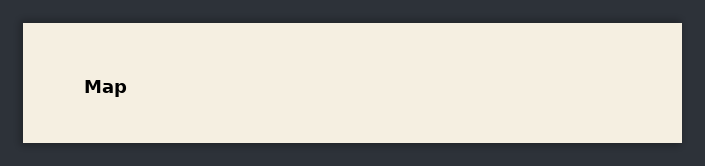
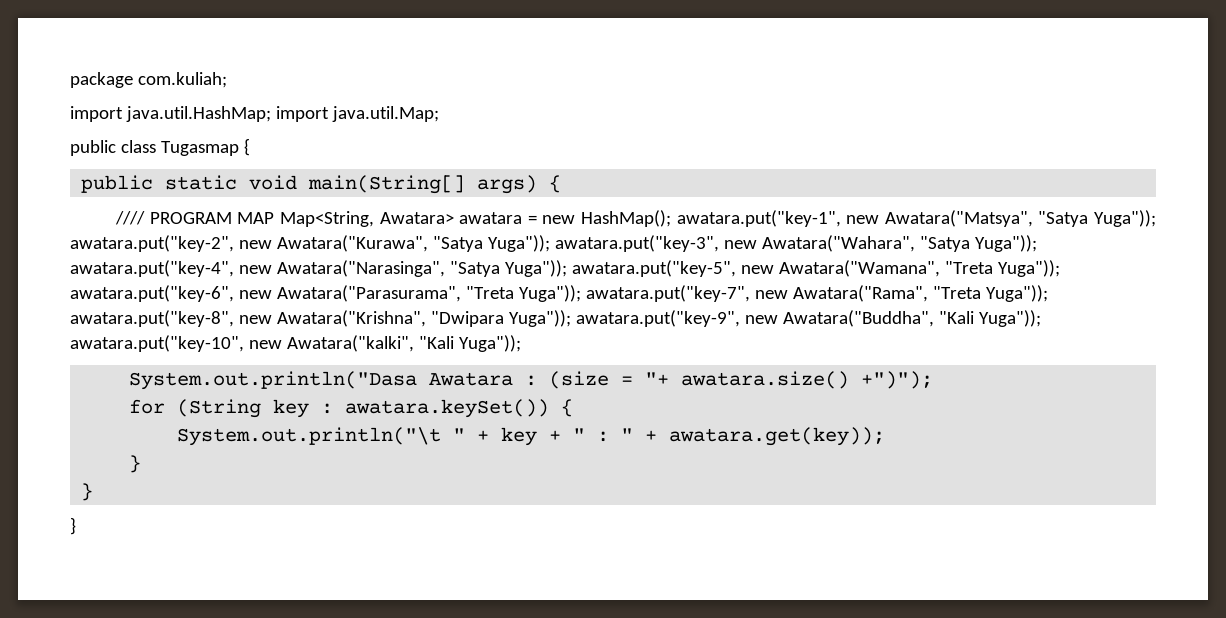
- Map
+ package com.kuliah;
+ import java.util.HashMap; import java.util.Map;
+ public class Tugasmap {
+ public static void main(String[] args) {
+ //// PROGRAM MAP Map<String, Awatara> awatara = new HashMap(); awatara.put("key-1", new Awatara("Matsya", "Satya Yuga")); awatara.put("key-2", new Awatara("Kurawa", "Satya Yuga")); awatara.put("key-3", new Awatara("Wahara", "Satya Yuga")); awatara.put("key-4", new Awatara("Narasinga", "Satya Yuga")); awatara.put("key-5", new Awatara("Wamana", "Treta Yuga")); awatara.put("key-6", new Awatara("Parasurama", "Treta Yuga")); awatara.put("key-7", new Awatara("Rama", "Treta Yuga")); awatara.put("key-8", new Awatara("Krishna", "Dwipara Yuga")); awatara.put("key-9", new Awatara("Buddha", "Kali Yuga")); awatara.put("key-10", new Awatara("kalki", "Kali Yuga"));
+ System.out.println("Dasa Awatara : (size = "+ awatara.size() +")");
+ for (String key : awatara.keySet()) {
+ System.out.println("\t " + key + " : " + awatara.get(key));
+ }
+ }
+ }

